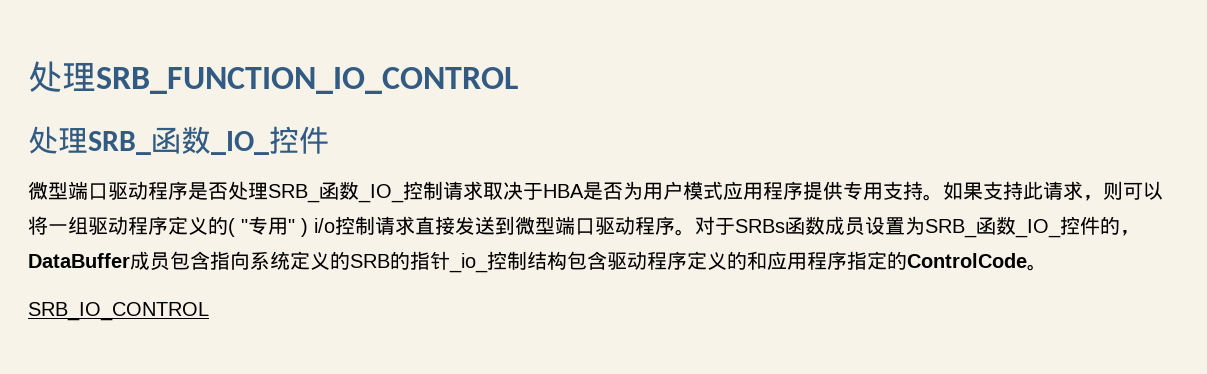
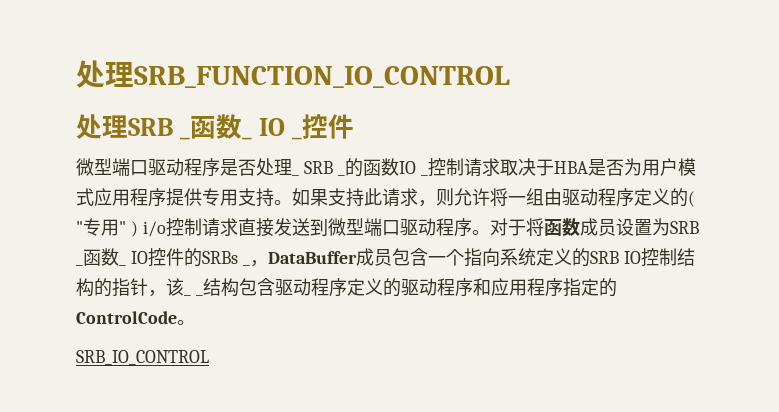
- 处理SRB_函数_IO_控件
+ 处理SRB _函数_ IO _控件
- 微型端口驱动程序是否处理SRB_函数_IO_控制请求取决于HBA是否为用户模式应用程序提供专用支持。
+ 微型端口驱动程序是否处理_ SRB _的函数IO _控制请求取决于HBA是否为用户模式应用程序提供专用支持。
- 如果支持此请求，则可以将一组驱动程序定义的( "专用" ) i/o控制请求直接发送到微型端口驱动程序。
+ 如果支持此请求，则允许将一组由驱动程序定义的( "专用" ) i/o控制请求直接发送到微型端口驱动程序。
- 对于SRBs函数成员设置为SRB_函数_IO_控件的，DataBuffer成员包含指向系统定义的SRB的指针_io_控制结构包含驱动程序定义的和应用程序指定的ControlCode。
+ 对于将函数成员设置为SRB _函数_ IO控件的SRBs _，DataBuffer成员包含一个指向系统定义的SRB IO控制结构的指针，该_ _结构包含驱动程序定义的驱动程序和应用程序指定的ControlCode。

